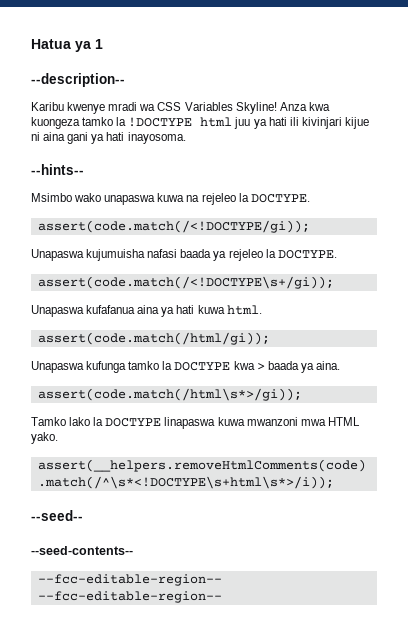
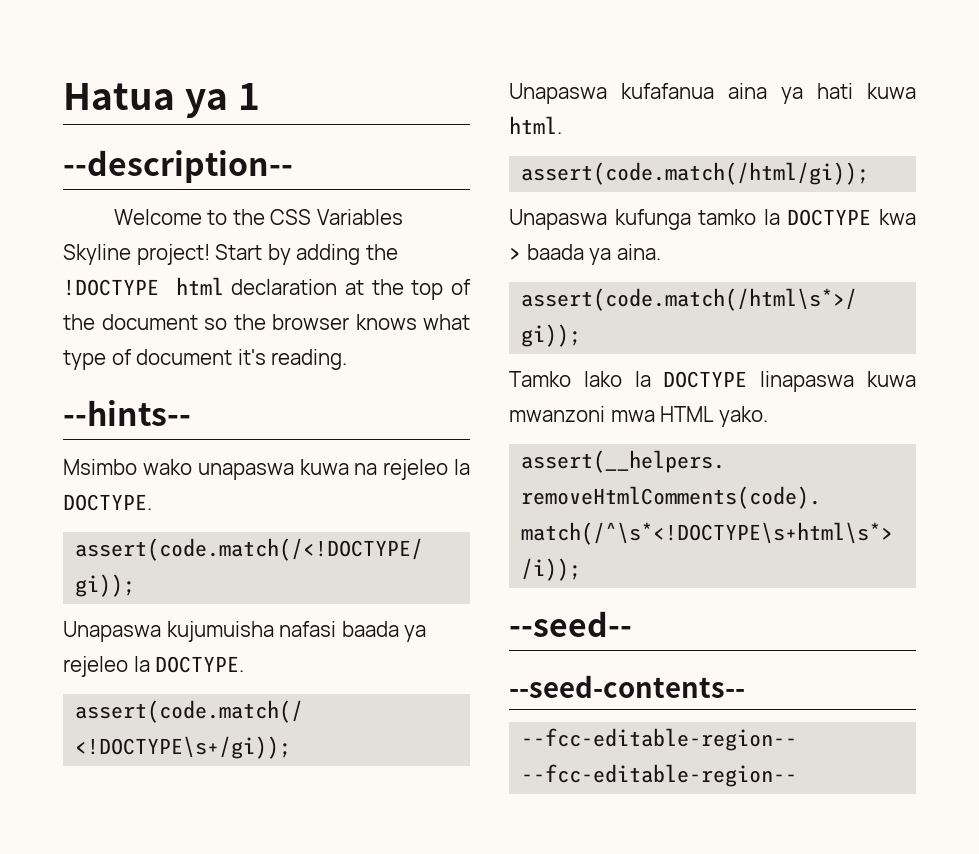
- Karibu kwenye mradi wa CSS Variables Skyline! Anza kwa kuongeza tamko la !DOCTYPE html juu ya hati ili kivinjari kijue ni aina gani ya hati inayosoma.
+ Welcome to the CSS Variables Skyline project! Start by adding the !DOCTYPE html declaration at the top of the document so the browser knows what type of document it's reading.

